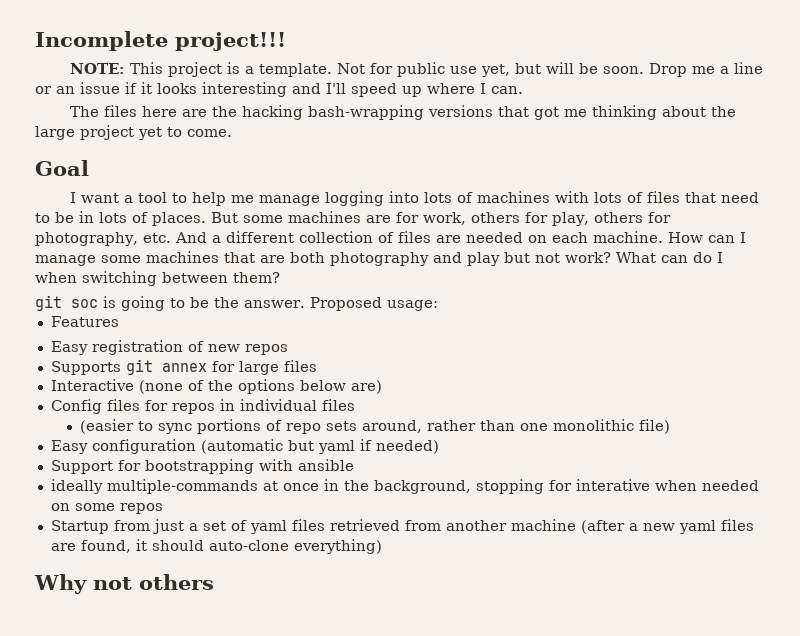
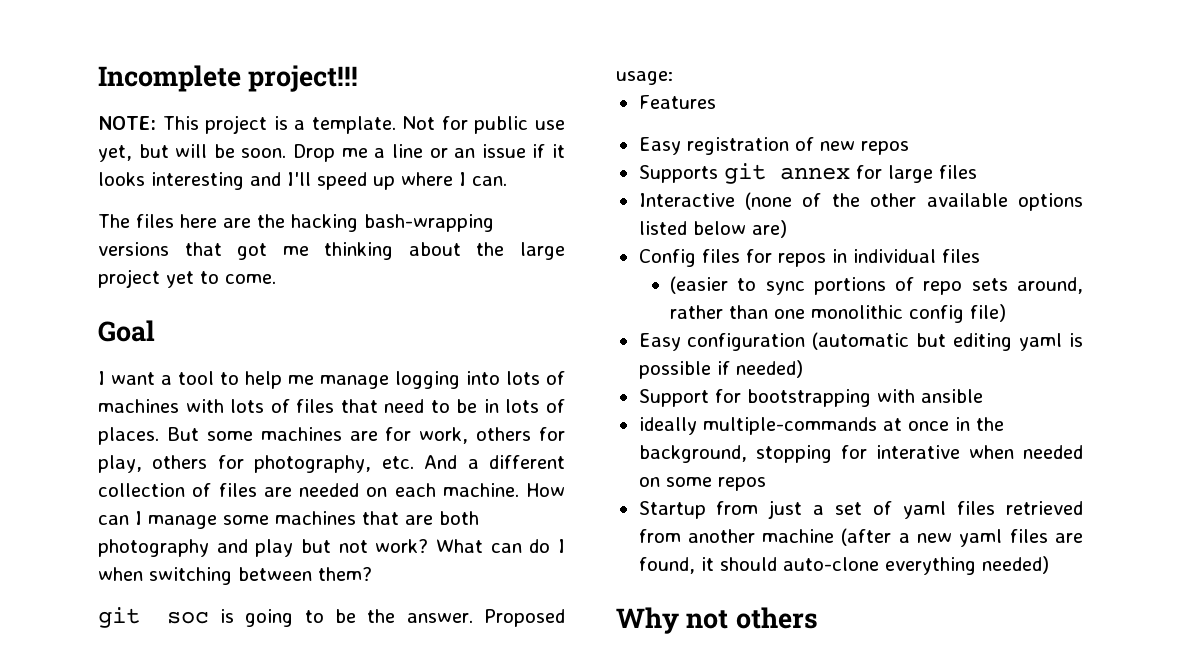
- Interactive (none of the options below are)
+ Interactive (none of the other available options listed below are)
- (easier to sync portions of repo sets around, rather than one monolithic file)
+ (easier to sync portions of repo sets around, rather than one monolithic config file)
- Easy configuration (automatic but yaml if needed)
+ Easy configuration (automatic but editing yaml is possible if needed)
- Startup from just a set of yaml files retrieved from another machine (after a new yaml files are found, it should auto-clone everything)
+ Startup from just a set of yaml files retrieved from another machine (after a new yaml files are found, it should auto-clone everything needed)

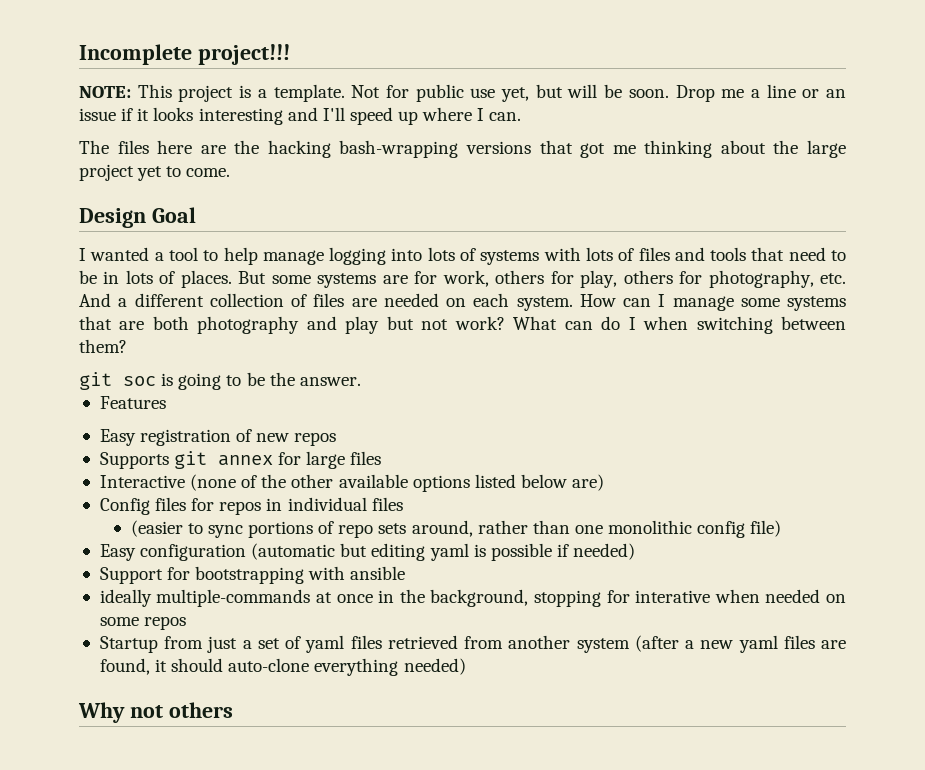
- Goal
+ Design Goal
- I want a tool to help me manage logging into lots of machines with lots of files that need to be in lots of places.
+ I wanted a tool to help manage logging into lots of systems with lots of files and tools that need to be in lots of places.
- But some machines are for work, others for play, others for photography, etc. And a different collection of files are needed on each machine.
+ But some systems are for work, others for play, others for photography, etc. And a different collection of files are needed on each system.
- How can I manage some machines that are both photography and play but not work?
+ How can I manage some systems that are both photography and play but not work?
- Proposed usage:
- Startup from just a set of yaml files retrieved from another machine (after a new yaml files are found, it should auto-clone everything needed)
+ Startup from just a set of yaml files retrieved from another system (after a new yaml files are found, it should auto-clone everything needed)

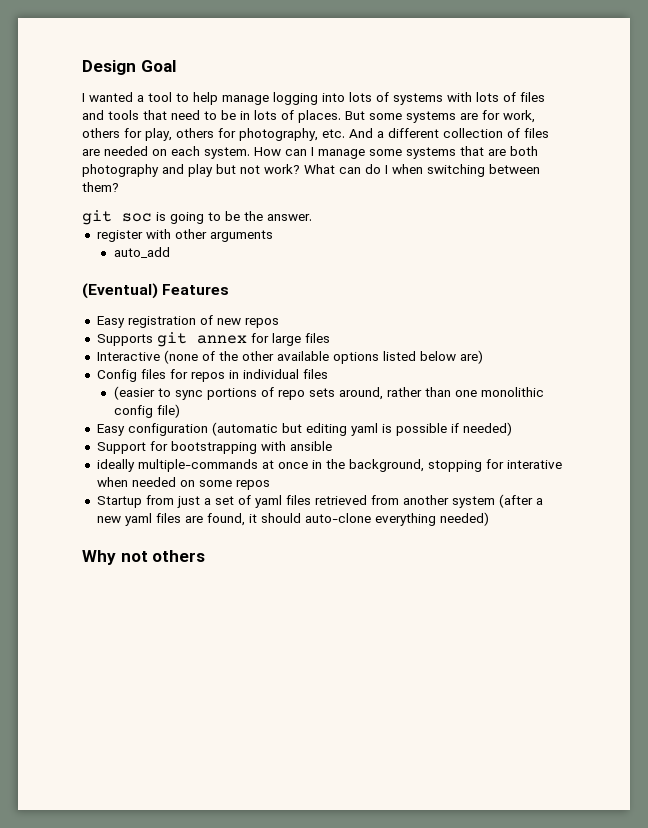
- Incomplete project!!!
- NOTE: This project is a template. Not for public use yet, but will be soon. Drop me a line or an issue if it looks interesting and I'll speed up where I can.
- The files here are the hacking bash-wrapping versions that got me thinking about the large project yet to come.
- Features
+ register with other arguments
+ auto_add
+ (Eventual) Features

